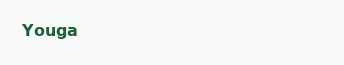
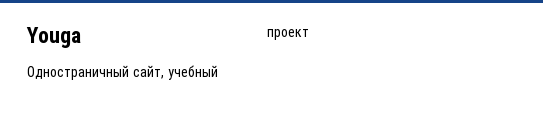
+ Одностраничный сайт, учебный проект

